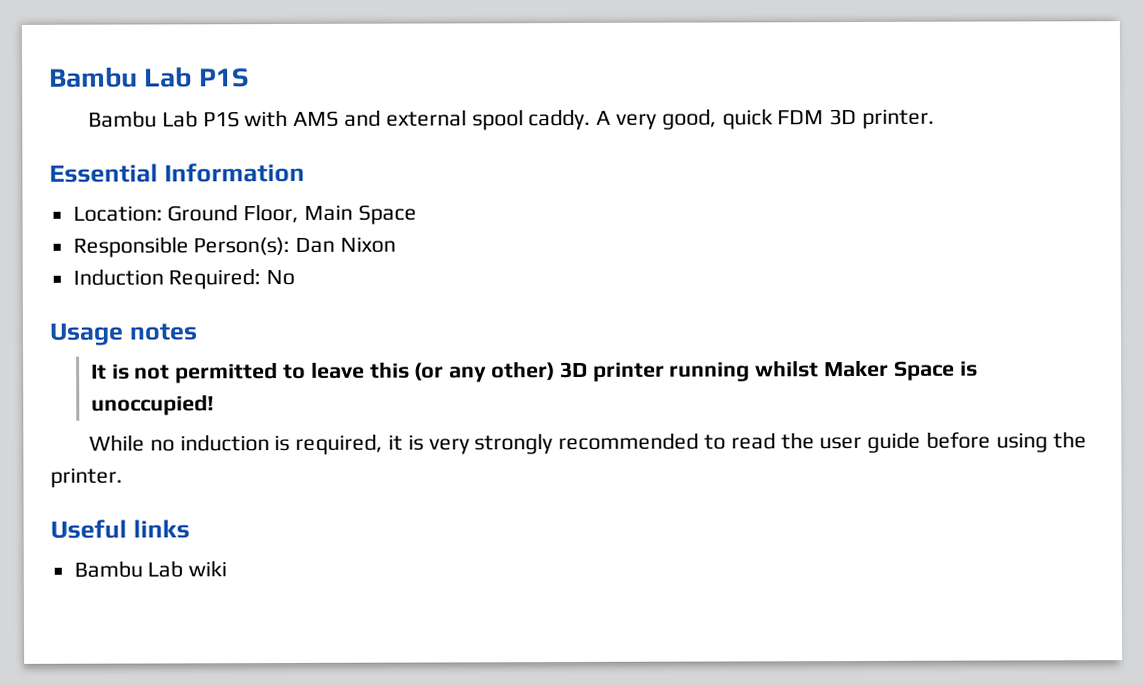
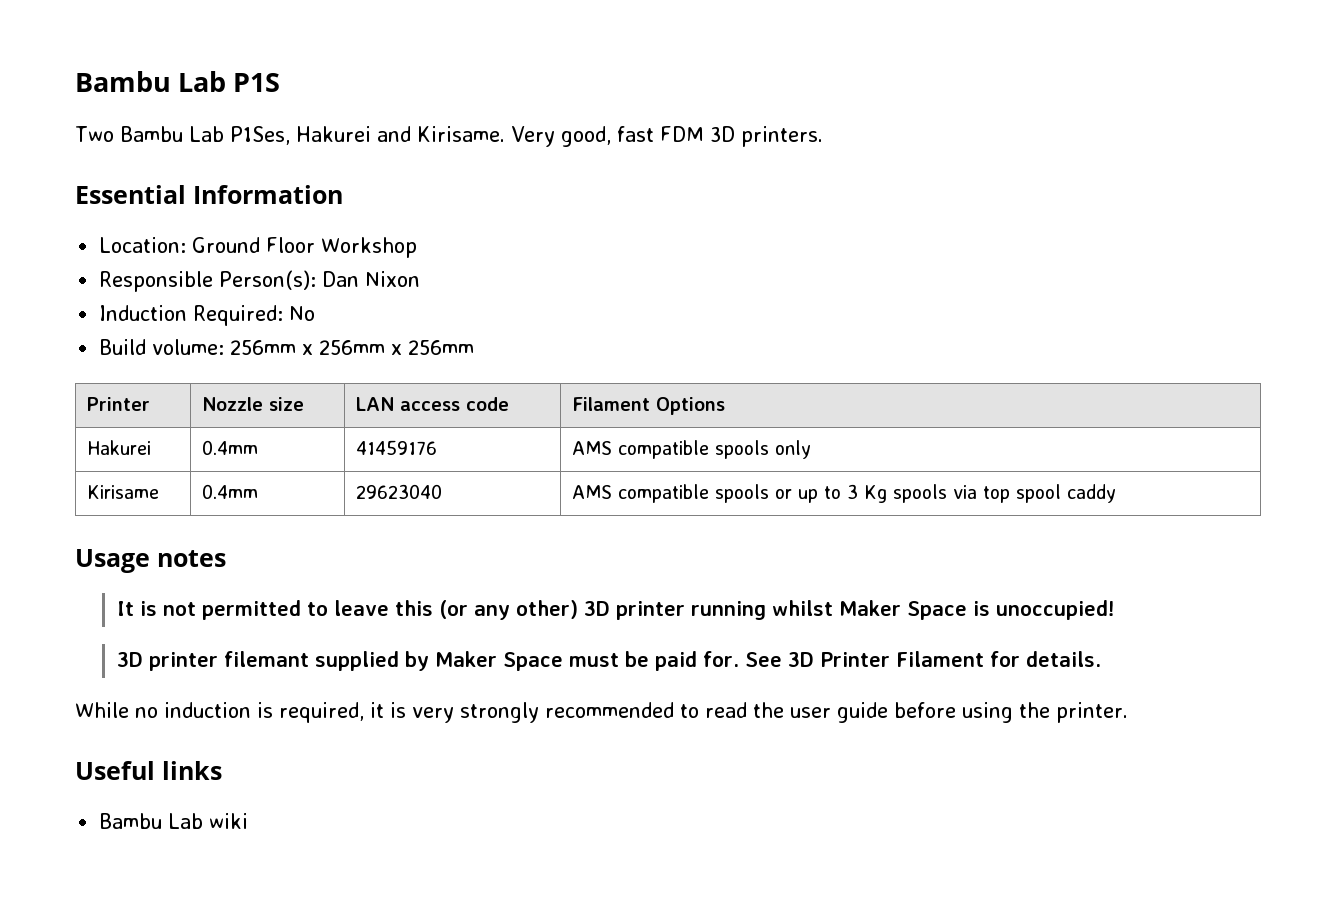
- Bambu Lab P1S with AMS and external spool caddy. A very good, quick FDM 3D printer.
+ Two Bambu Lab P1Ses, Hakurei and Kirisame. Very good, fast FDM 3D printers.
- Location: Ground Floor, Main Space
+ Location: Ground Floor Workshop
+ Build volume: 256mm x 256mm x 256mm
+ Printer | Nozzle size | LAN access code | Filament Options
+ Hakurei | 0.4mm | 41459176 | AMS compatible spools only
+ Kirisame | 0.4mm | 29623040 | AMS compatible spools or up to 3 Kg spools via top spool caddy
+ 3D printer filemant supplied by Maker Space must be paid for. See 3D Printer Filament for details.

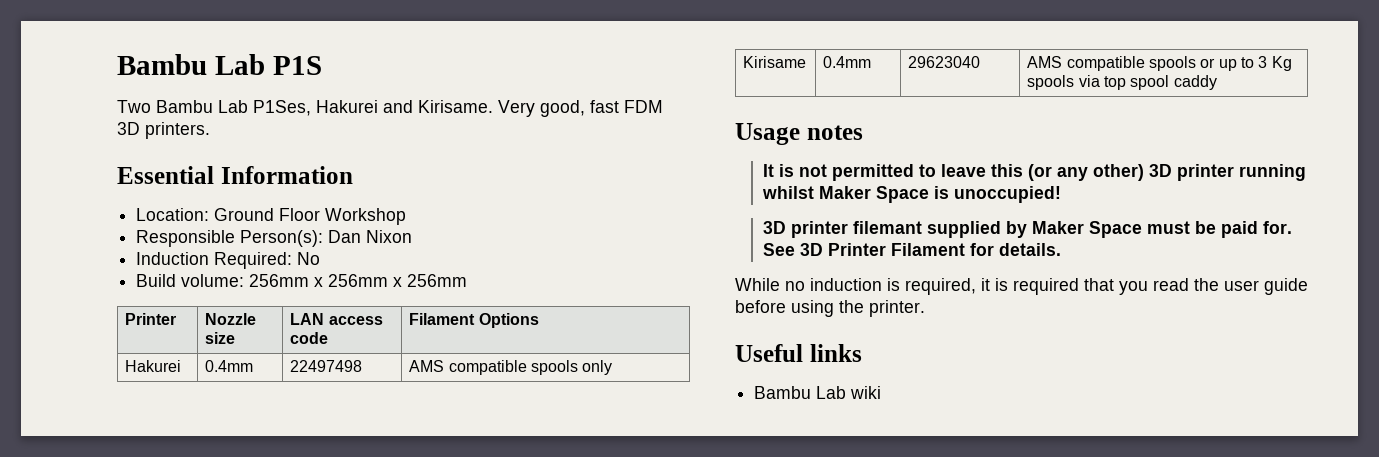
- Hakurei | 0.4mm | 41459176 | AMS compatible spools only
+ Hakurei | 0.4mm | 22497498 | AMS compatible spools only
- While no induction is required, it is very strongly recommended to read the user guide before using the printer.
+ While no induction is required, it is required that you read the user guide before using the printer.

